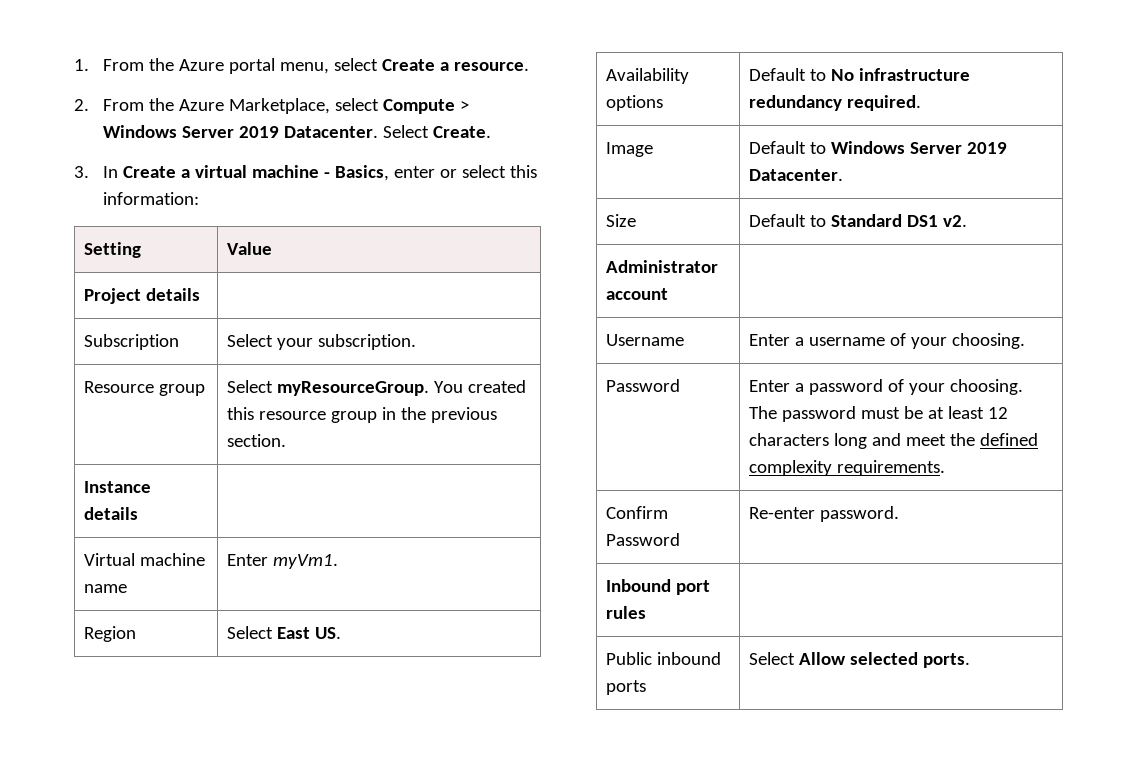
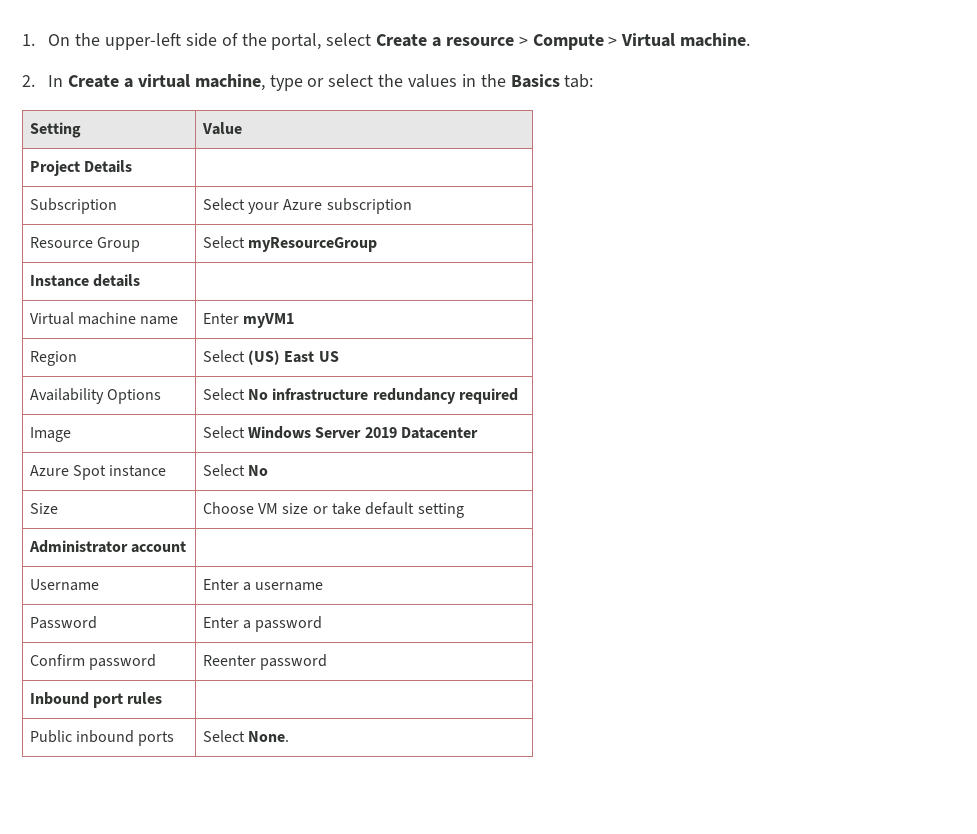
- 1. From the Azure portal menu, select Create a resource.
- 2. From the Azure Marketplace, select Compute > Windows Server 2019 Datacenter. Select Create.
- 3. In Create a virtual machine - Basics, enter or select this information:
+ 1. On the upper-left side of the portal, select Create a resource > Compute > Virtual machine.
+ 2. In Create a virtual machine, type or select the values in the Basics tab:
- Project details |
+ Project Details |
- Subscription | Select your subscription.
+ Subscription | Select your Azure subscription
- Resource group | Select myResourceGroup. You created this resource group in the previous section.
+ Resource Group | Select myResourceGroup
- Virtual machine name | Enter myVm1.
+ Virtual machine name | Enter myVM1
- Region | Select East US.
- Availability options | Default to No infrastructure redundancy required.
+ Region | Select (US) East US
+ Availability Options | Select No infrastructure redundancy required
- Image | Default to Windows Server 2019 Datacenter.
- Size | Default to Standard DS1 v2.
+ Image | Select Windows Server 2019 Datacenter
+ Azure Spot instance | Select No
+ Size | Choose VM size or take default setting
- Username | Enter a username of your choosing.
+ Username | Enter a username
- Password | Enter a password of your choosing. The password must be at least 12 characters long and meet the defined complexity requirements.
- Confirm Password | Re-enter password.
+ Password | Enter a password
+ Confirm password | Reenter password
- Public inbound ports | Select Allow selected ports.
+ Public inbound ports | Select None.

